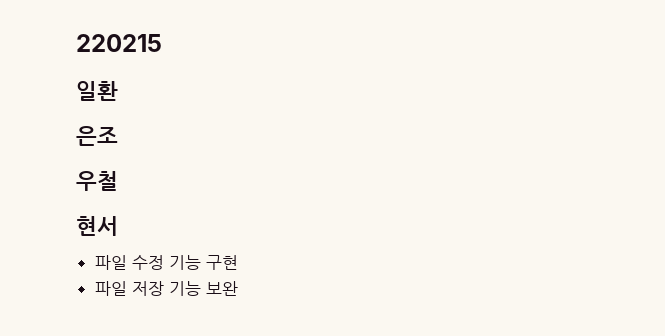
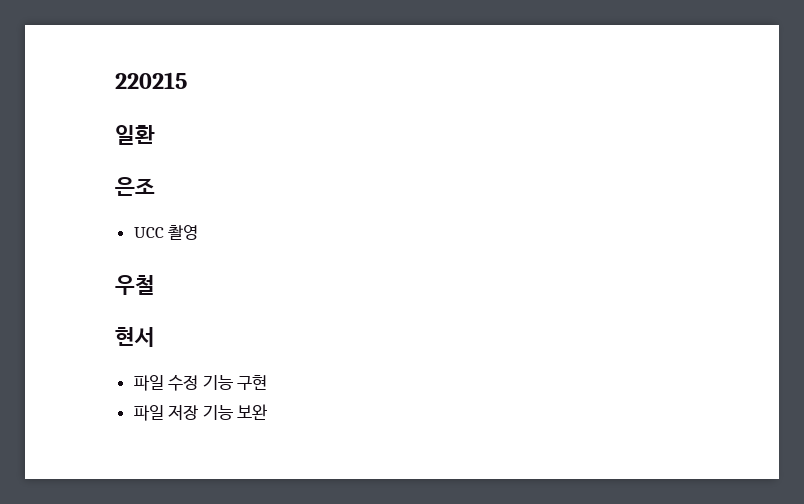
+ UCC 촬영

